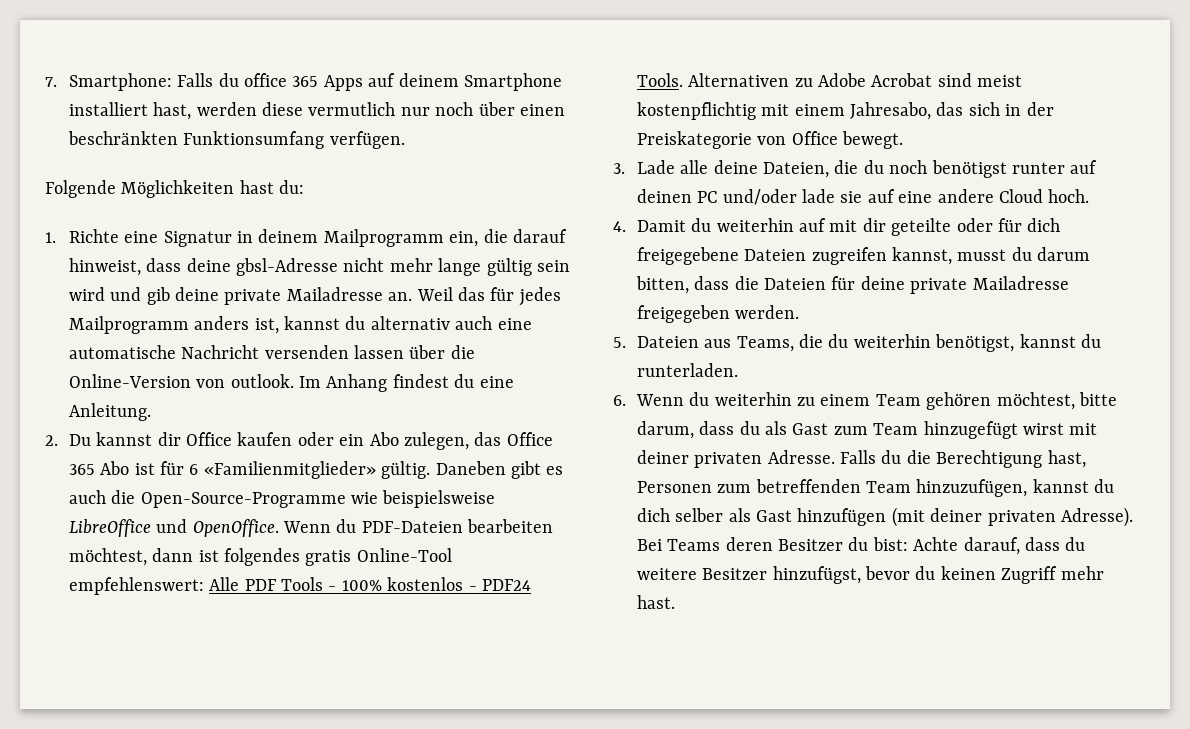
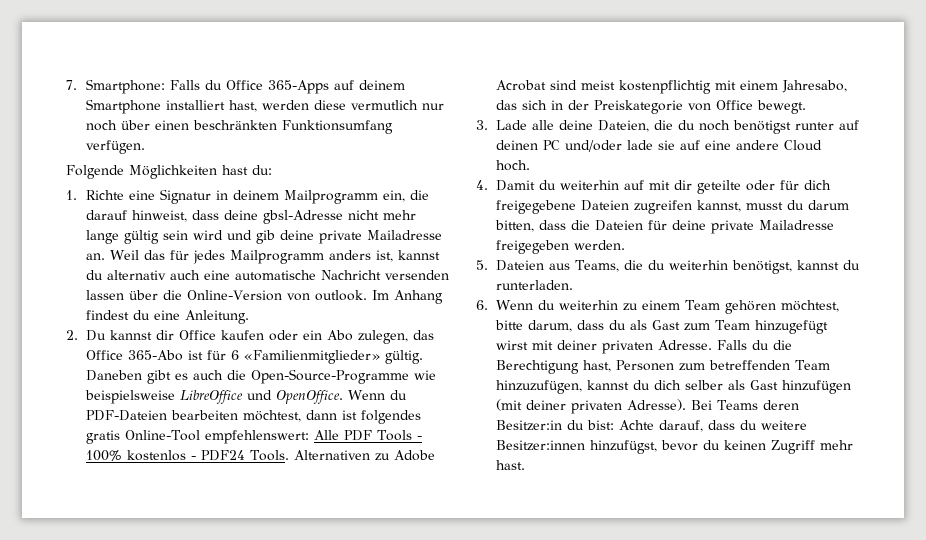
- 7. Smartphone: Falls du office 365 Apps auf deinem Smartphone installiert hast, werden diese vermutlich nur noch über einen beschränkten Funktionsumfang verfügen.
+ 7. Smartphone: Falls du Office 365-Apps auf deinem Smartphone installiert hast, werden diese vermutlich nur noch über einen beschränkten Funktionsumfang verfügen.
- 2. Du kannst dir Office kaufen oder ein Abo zulegen, das Office 365 Abo ist für 6 «Familienmitglieder» gültig.
+ 2. Du kannst dir Office kaufen oder ein Abo zulegen, das Office 365-Abo ist für 6 «Familienmitglieder» gültig.
- Bei Teams deren Besitzer du bist: Achte darauf, dass du weitere Besitzer hinzufügst, bevor du keinen Zugriff mehr hast.
+ Bei Teams deren Besitzer:in du bist: Achte darauf, dass du weitere Besitzer:innen hinzufügst, bevor du keinen Zugriff mehr hast.

